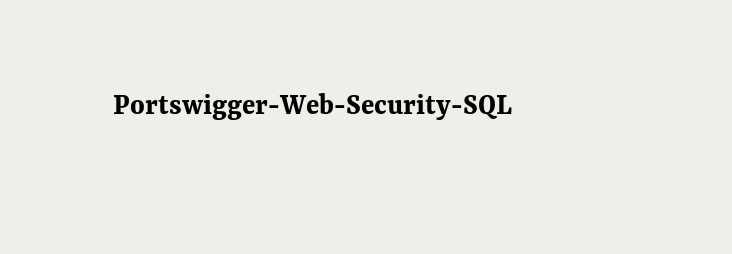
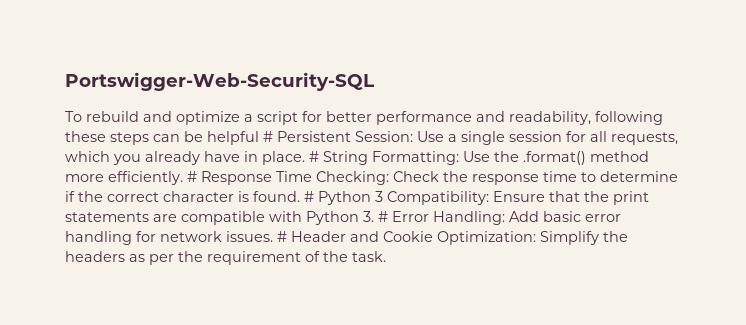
+ To rebuild and optimize a script for better performance and readability, following these steps can be helpful # Persistent Session: Use a single session for all requests, which you already have in place. # String Formatting: Use the .format() method more efficiently. # Response Time Checking: Check the response time to determine if the correct character is found. # Python 3 Compatibility: Ensure that the print statements are compatible with Python 3. # Error Handling: Add basic error handling for network issues. # Header and Cookie Optimization: Simplify the headers as per the requirement of the task.

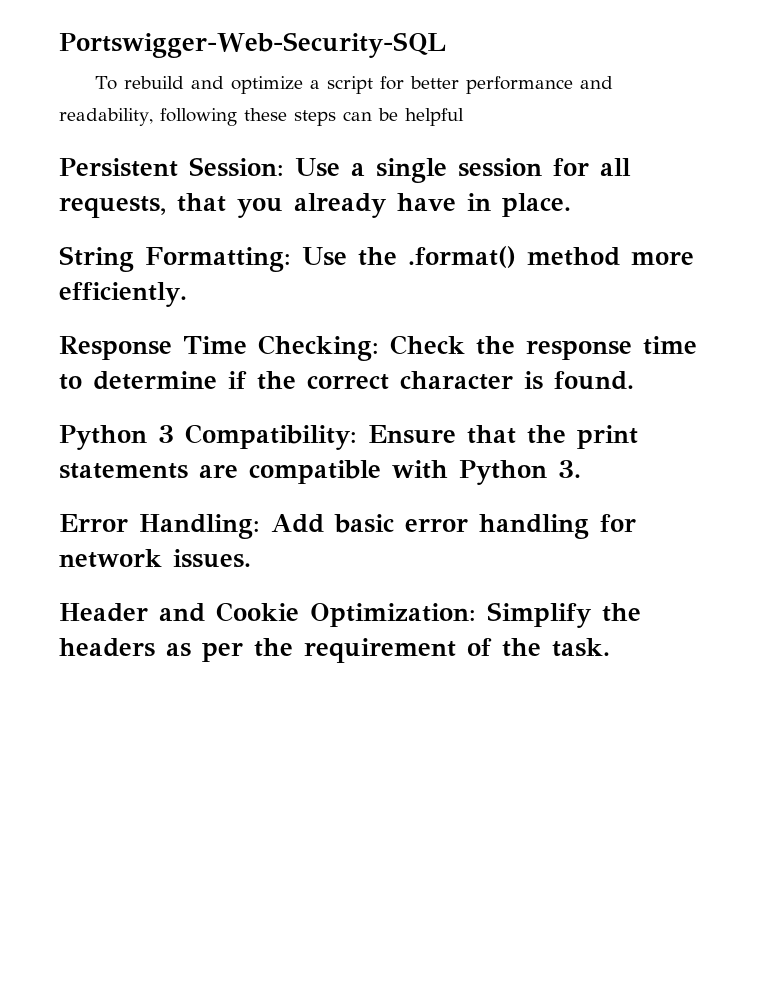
- To rebuild and optimize a script for better performance and readability, following these steps can be helpful # Persistent Session:
+ To rebuild and optimize a script for better performance and readability, following these steps can be helpful
+ Persistent Session:
- Use a single session for all requests, which you already have in place. # String Formatting:
+ Use a single session for all requests, that you already have in place.
+ String Formatting:
- Use the .format() method more efficiently. # Response Time Checking:
+ Use the .format() method more efficiently.
+ Response Time Checking:
- Check the response time to determine if the correct character is found. # Python 3 Compatibility:
+ Check the response time to determine if the correct character is found.
+ Python 3 Compatibility:
- Ensure that the print statements are compatible with Python 3. # Error Handling:
+ Ensure that the print statements are compatible with Python 3.
+ Error Handling:
- Add basic error handling for network issues. # Header and Cookie Optimization:
+ Add basic error handling for network issues.
+ Header and Cookie Optimization:

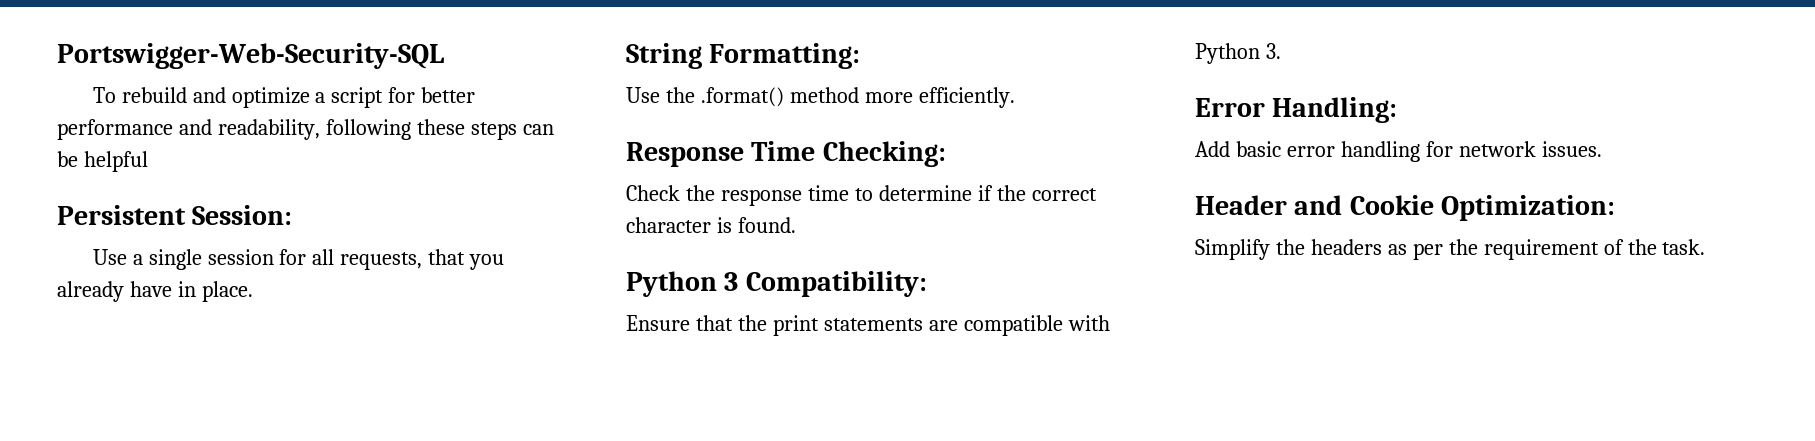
- Persistent Session: Use a single session for all requests, that you already have in place.
+ Persistent Session:
+ Use a single session for all requests, that you already have in place.
- String Formatting: Use the .format() method more efficiently.
+ String Formatting:
+ Use the .format() method more efficiently.
- Response Time Checking: Check the response time to determine if the correct character is found.
+ Response Time Checking:
+ Check the response time to determine if the correct character is found.
- Python 3 Compatibility: Ensure that the print statements are compatible with Python 3.
+ Python 3 Compatibility:
+ Ensure that the print statements are compatible with Python 3.
- Error Handling: Add basic error handling for network issues.
+ Error Handling:
+ Add basic error handling for network issues.
- Header and Cookie Optimization: Simplify the headers as per the requirement of the task.
+ Header and Cookie Optimization:
+ Simplify the headers as per the requirement of the task.

